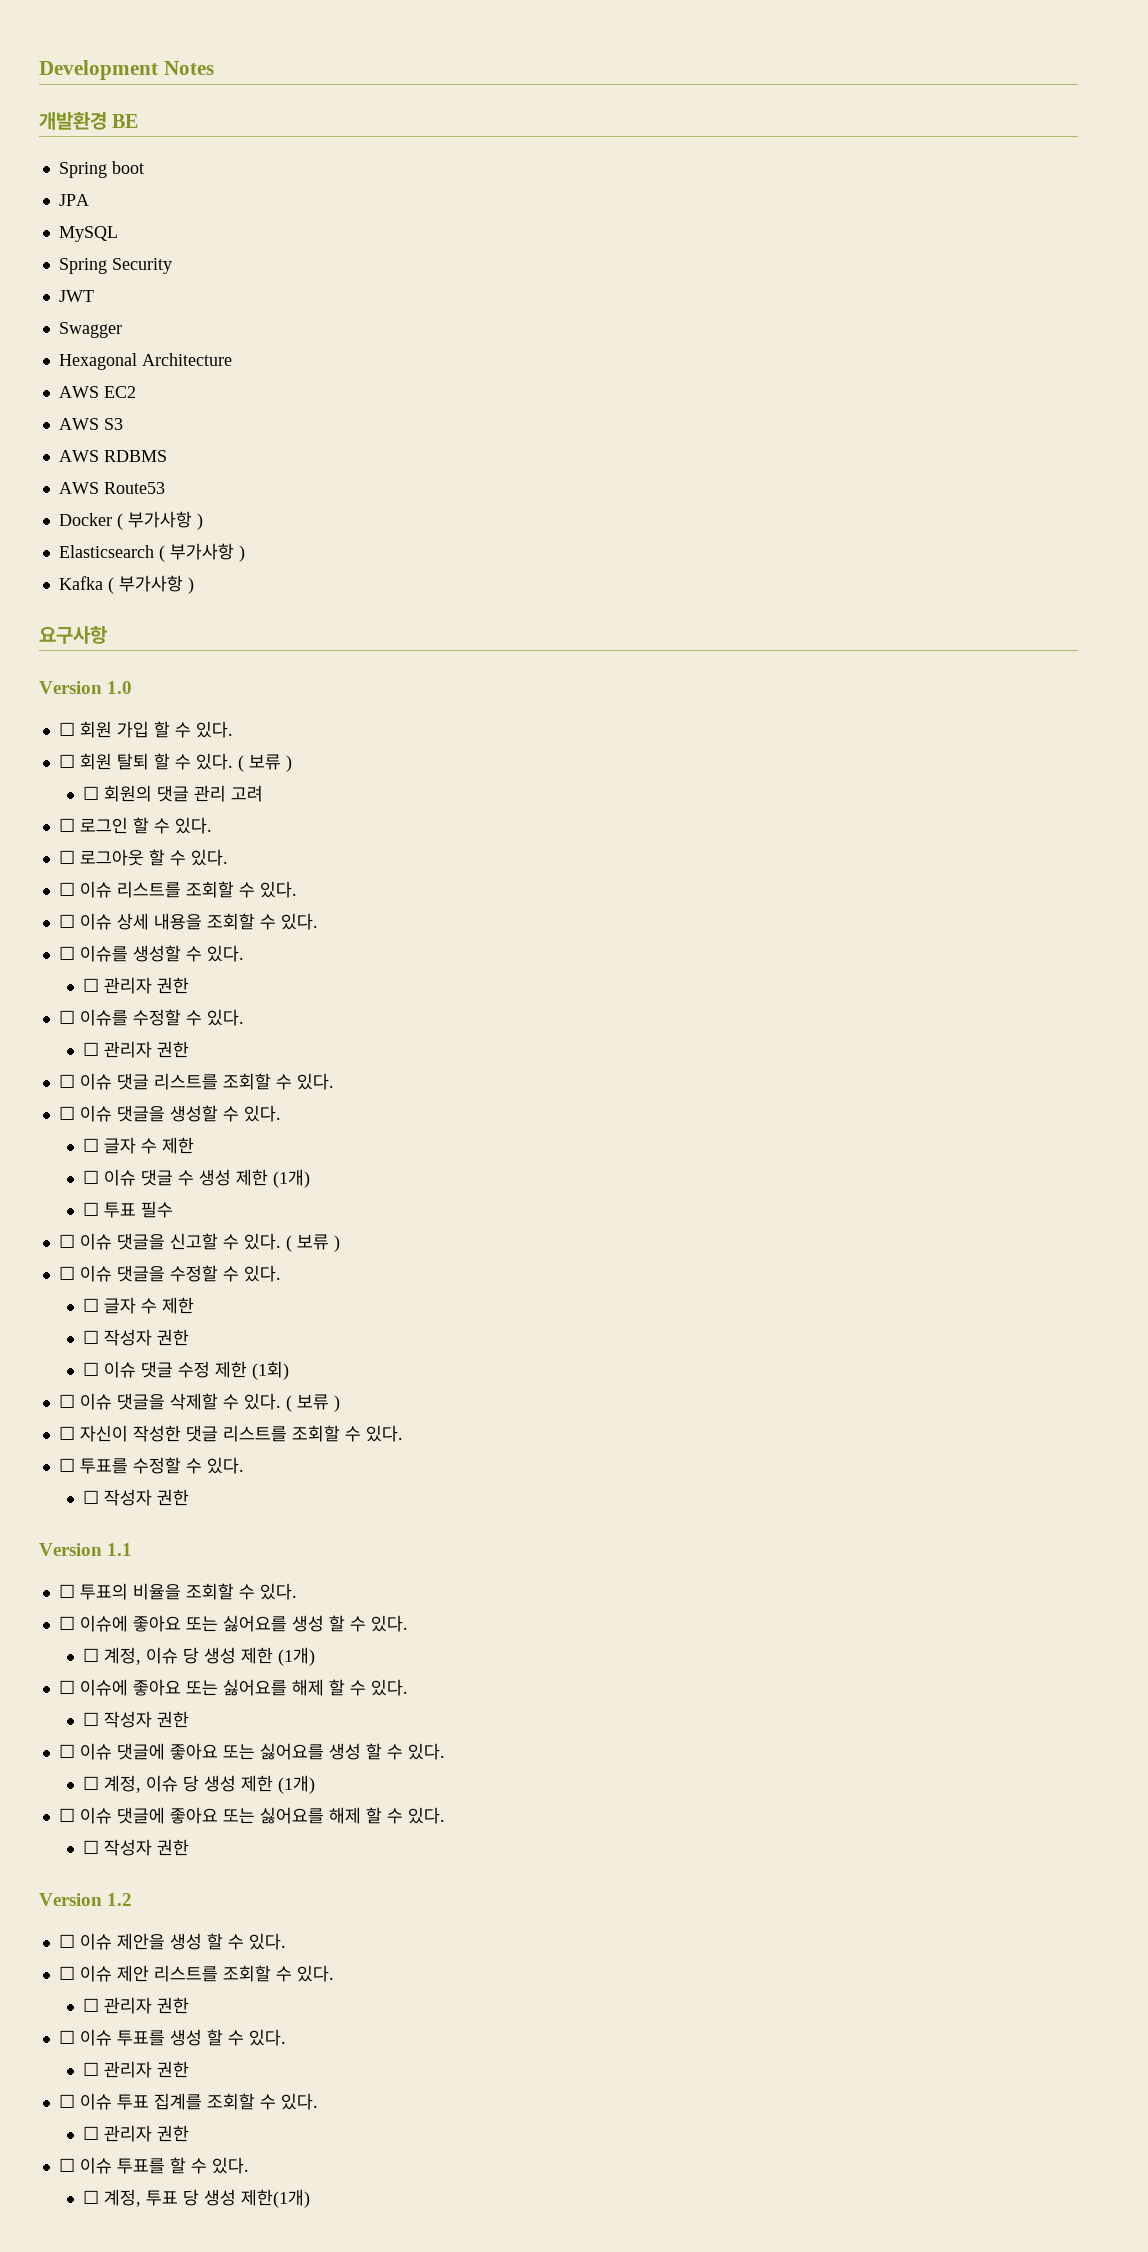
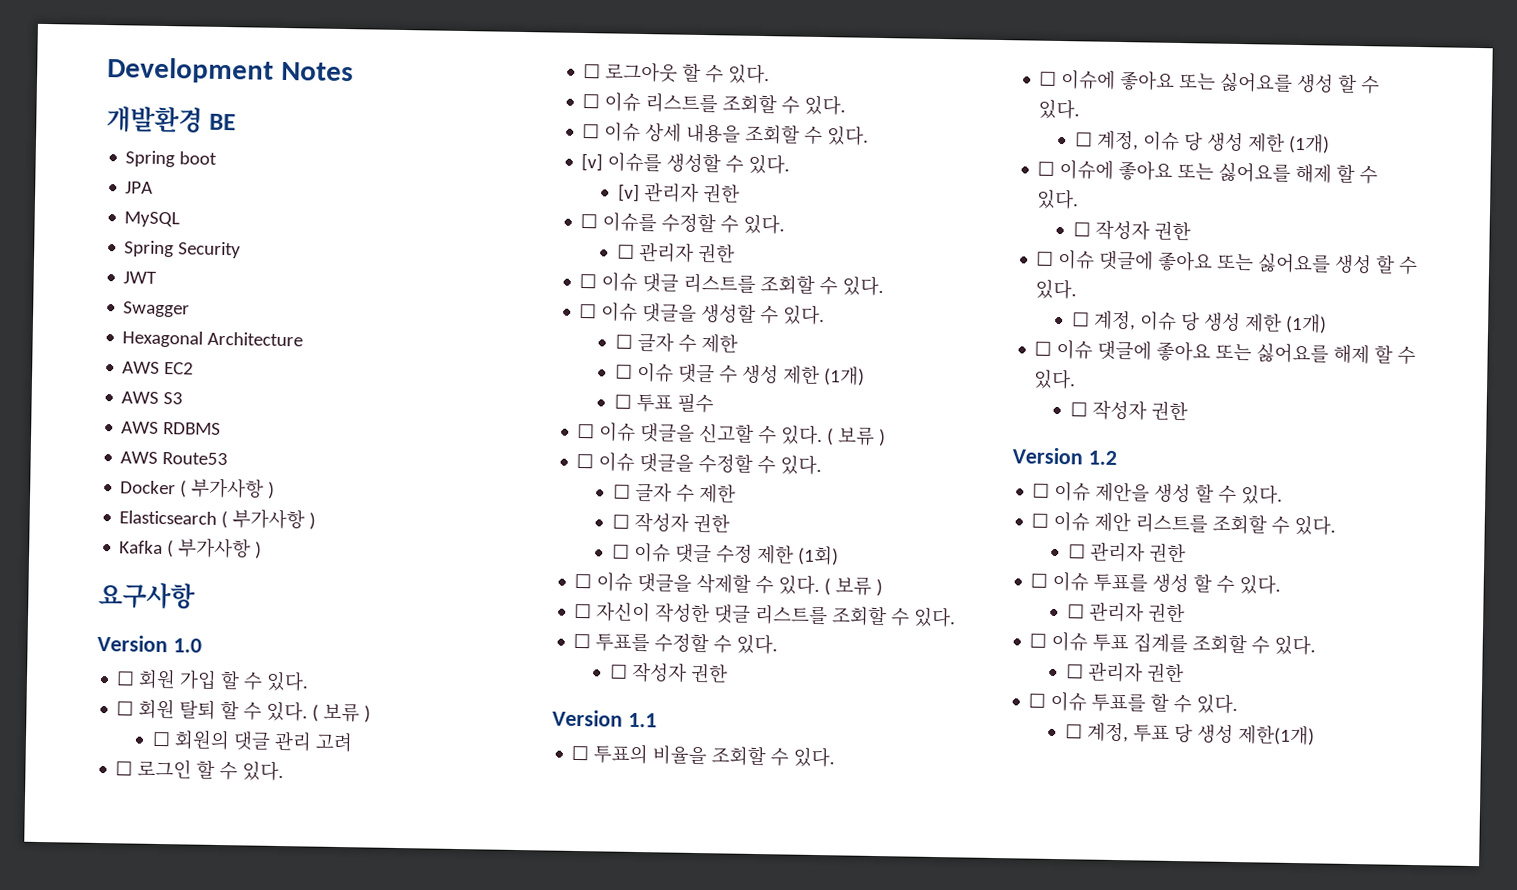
- ☐ 이슈를 생성할 수 있다.
- ☐ 관리자 권한
+ [v] 이슈를 생성할 수 있다.
+ [v] 관리자 권한

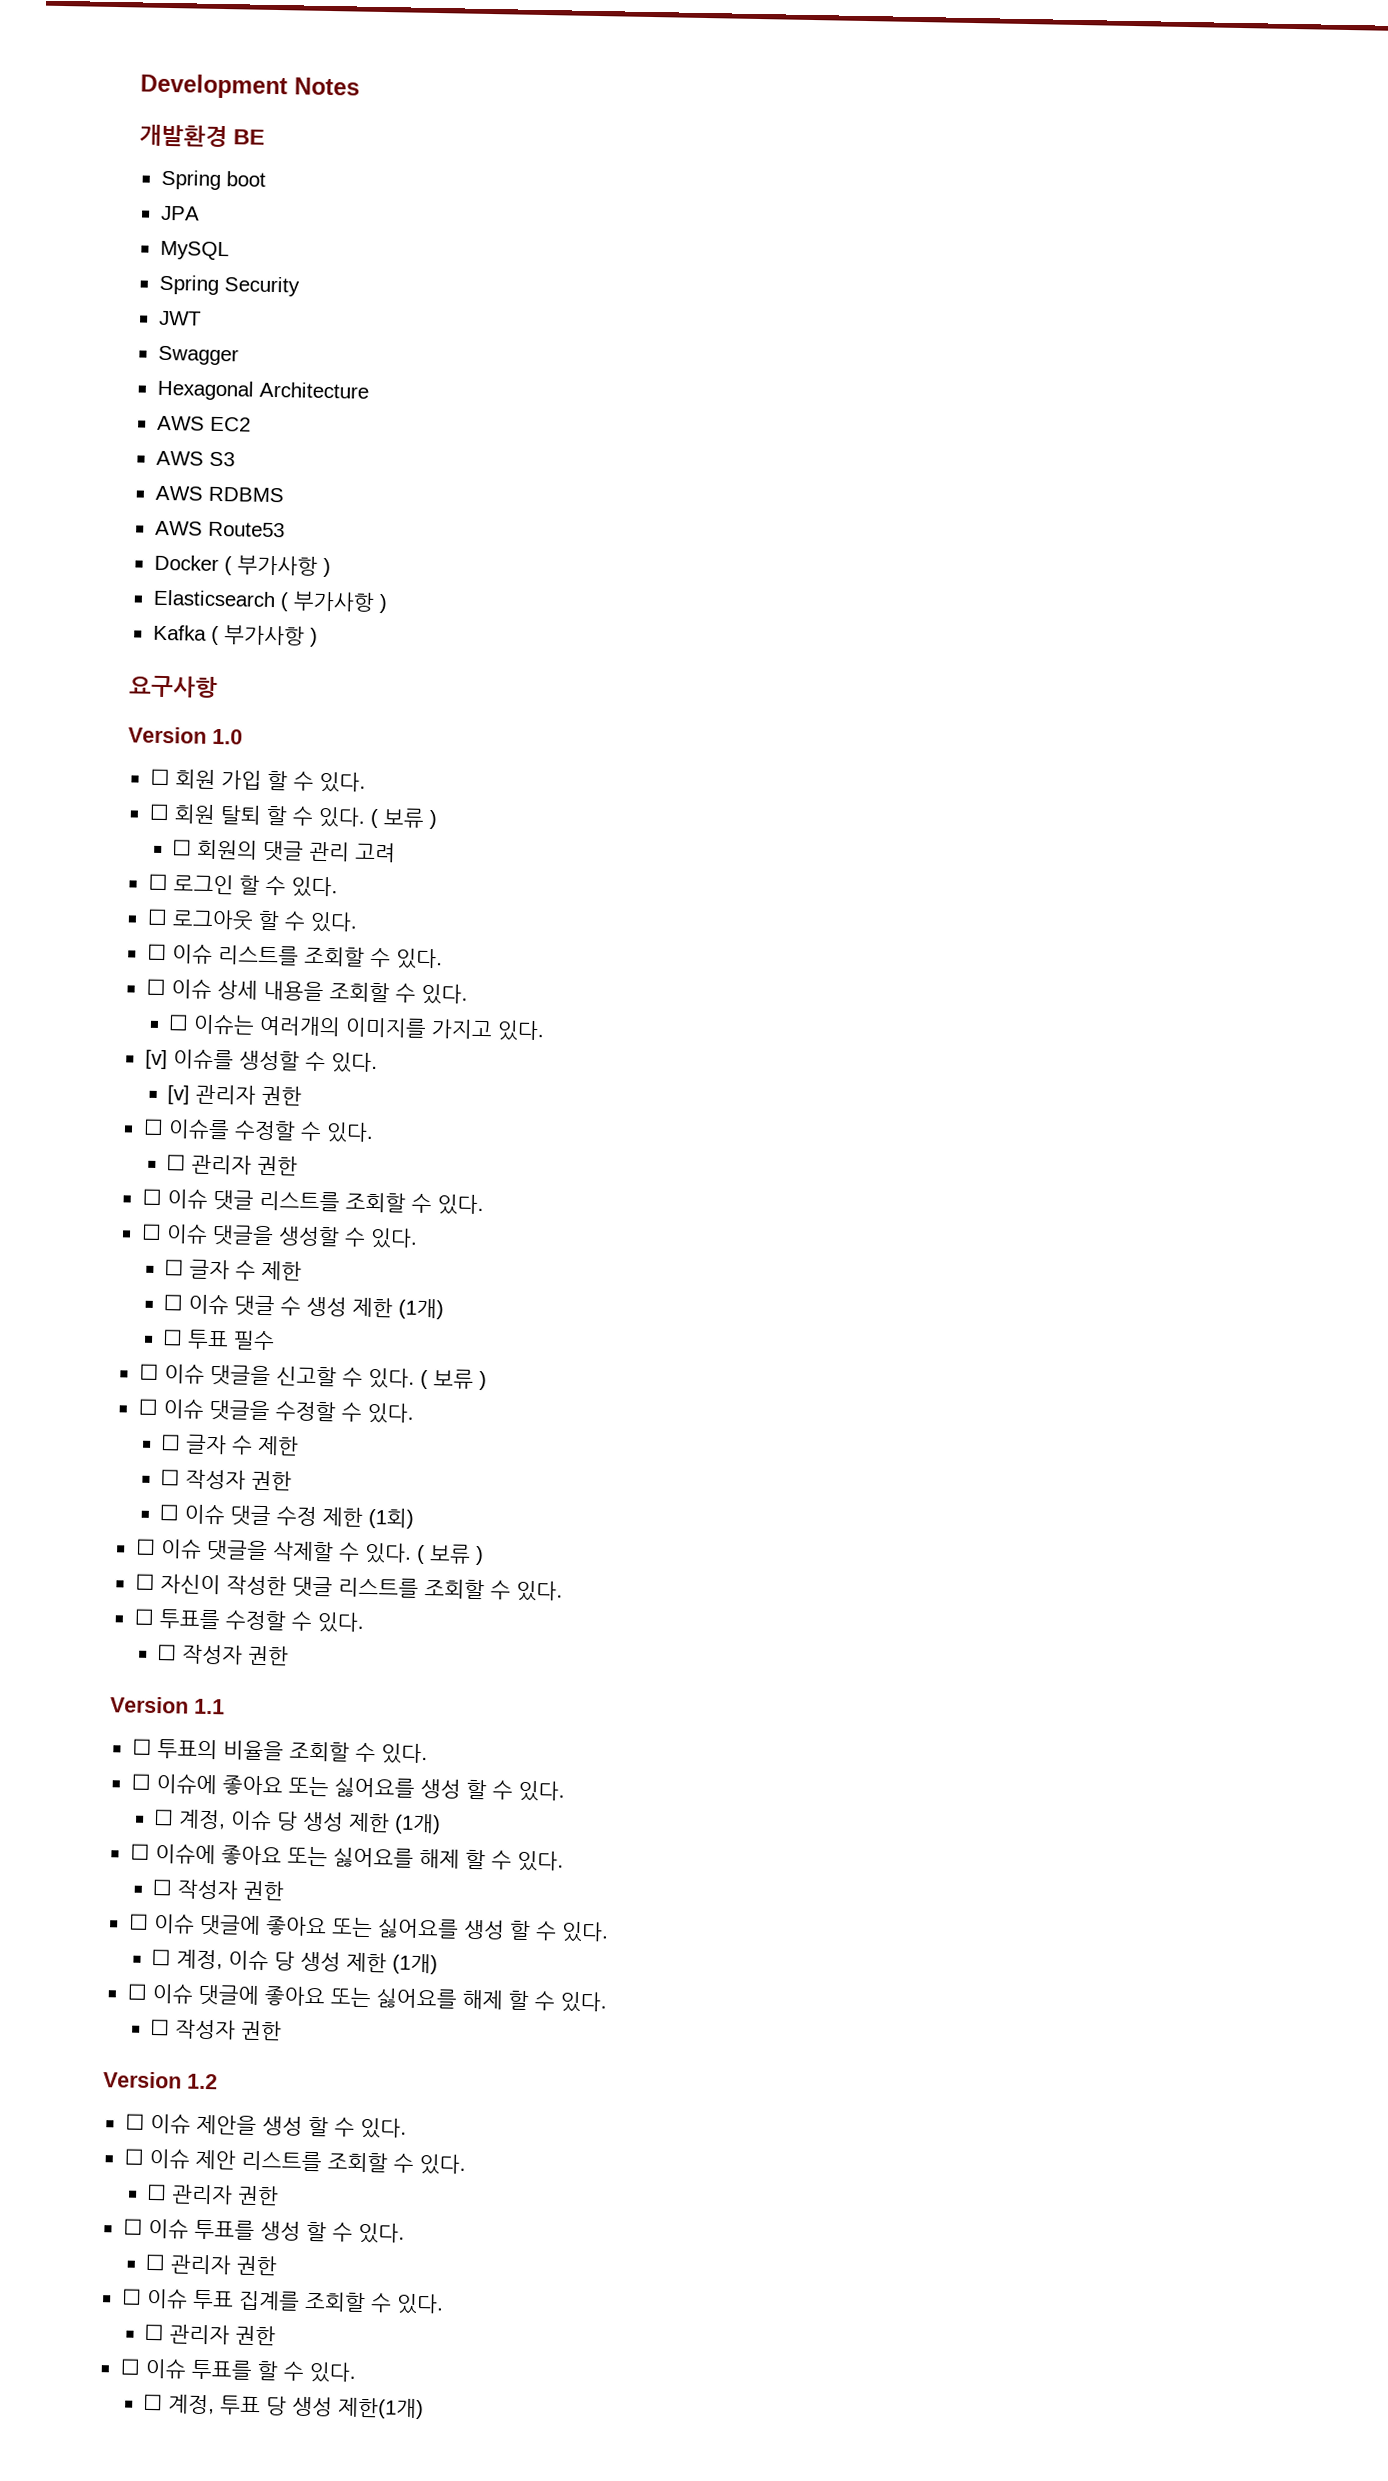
+ ☐ 이슈는 여러개의 이미지를 가지고 있다.

